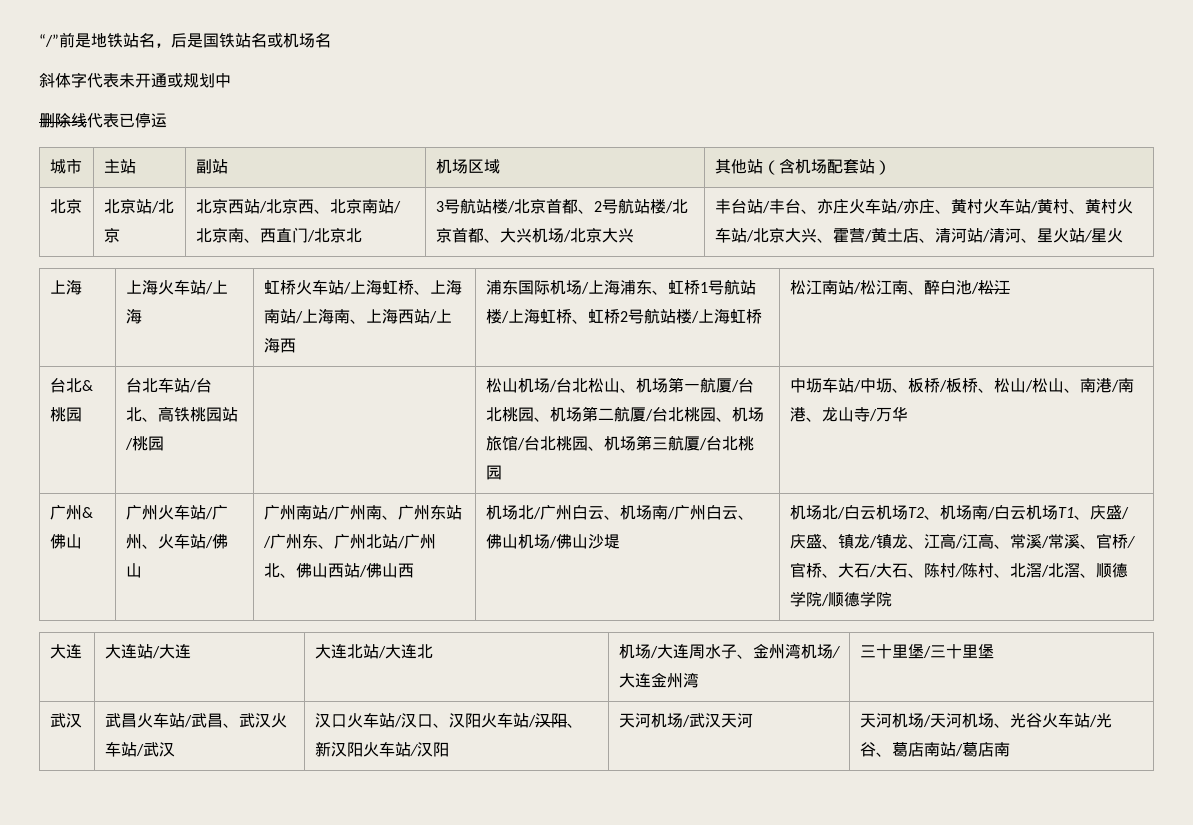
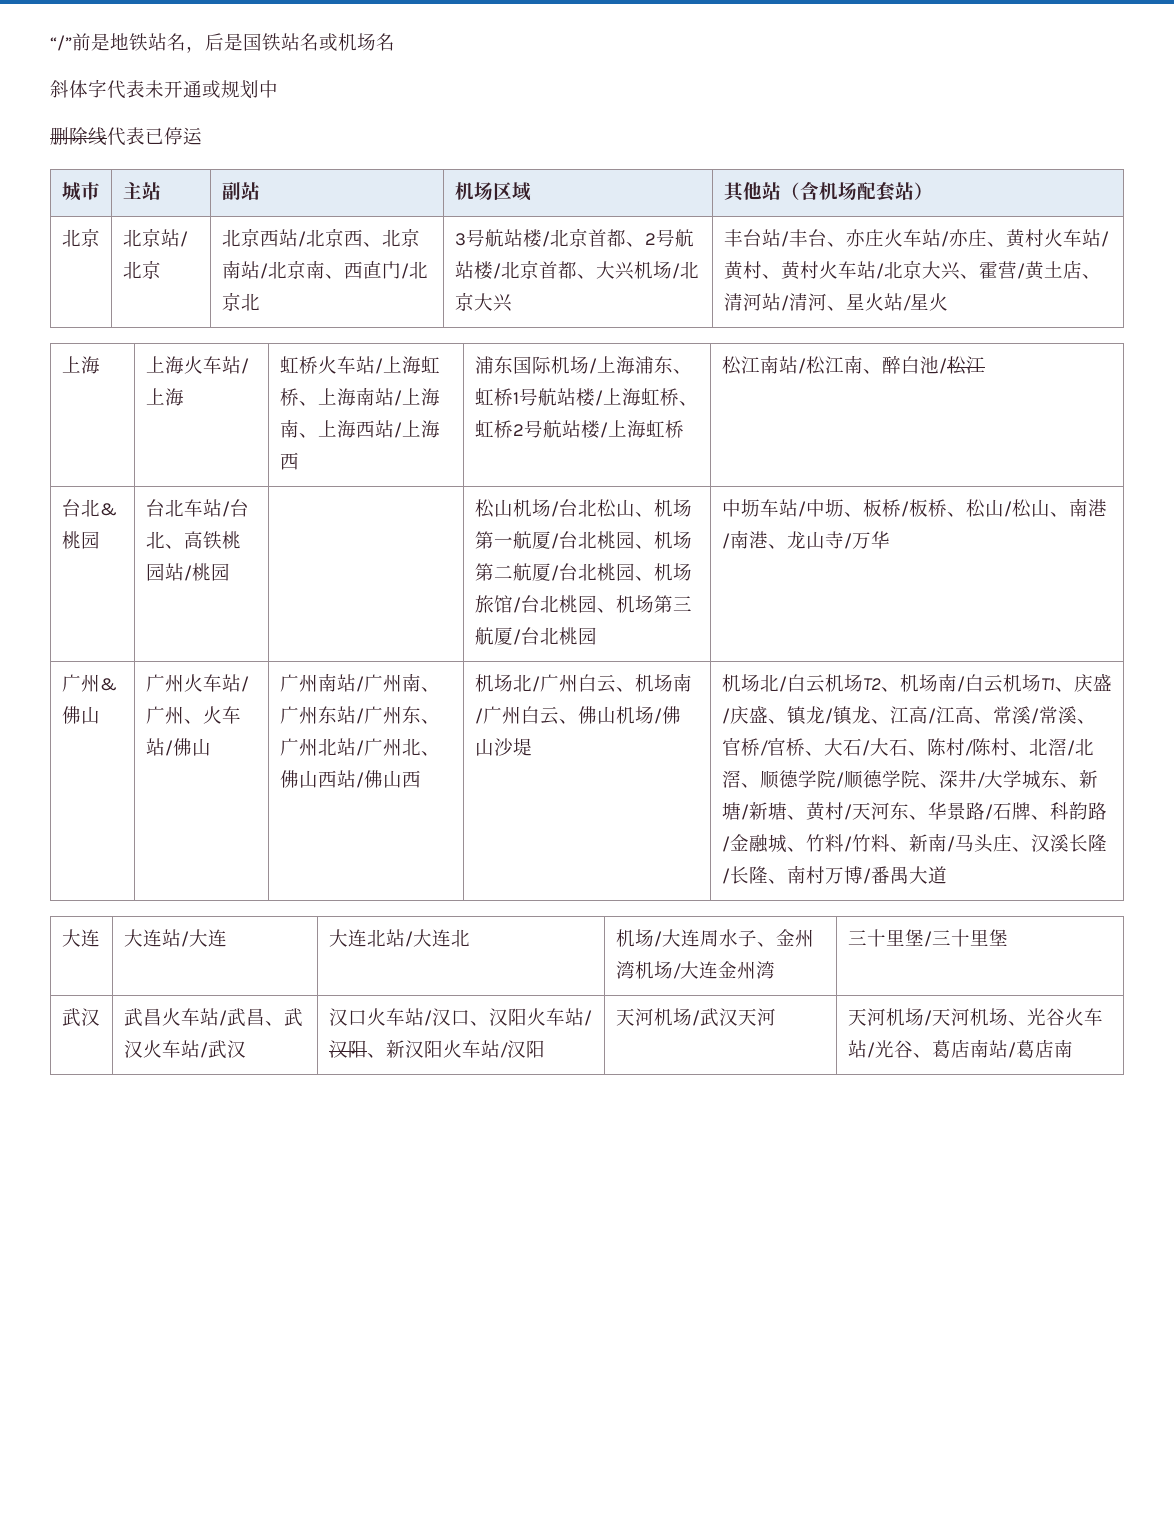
- 机场北/白云机场T2、机场南/白云机场T1、庆盛/庆盛、镇龙/镇龙、江高/江高、常溪/常溪、官桥/官桥、大石/大石、陈村/陈村、北滘/北滘、顺德学院/顺德学院
+ 机场北/白云机场T2、机场南/白云机场T1、庆盛/庆盛、镇龙/镇龙、江高/江高、常溪/常溪、官桥/官桥、大石/大石、陈村/陈村、北滘/北滘、顺德学院/顺德学院、深井/大学城东、新塘/新塘、黄村/天河东、华景路/石牌、科韵路/金融城、竹料/竹料、新南/马头庄、汉溪长隆/长隆、南村万博/番禺大道

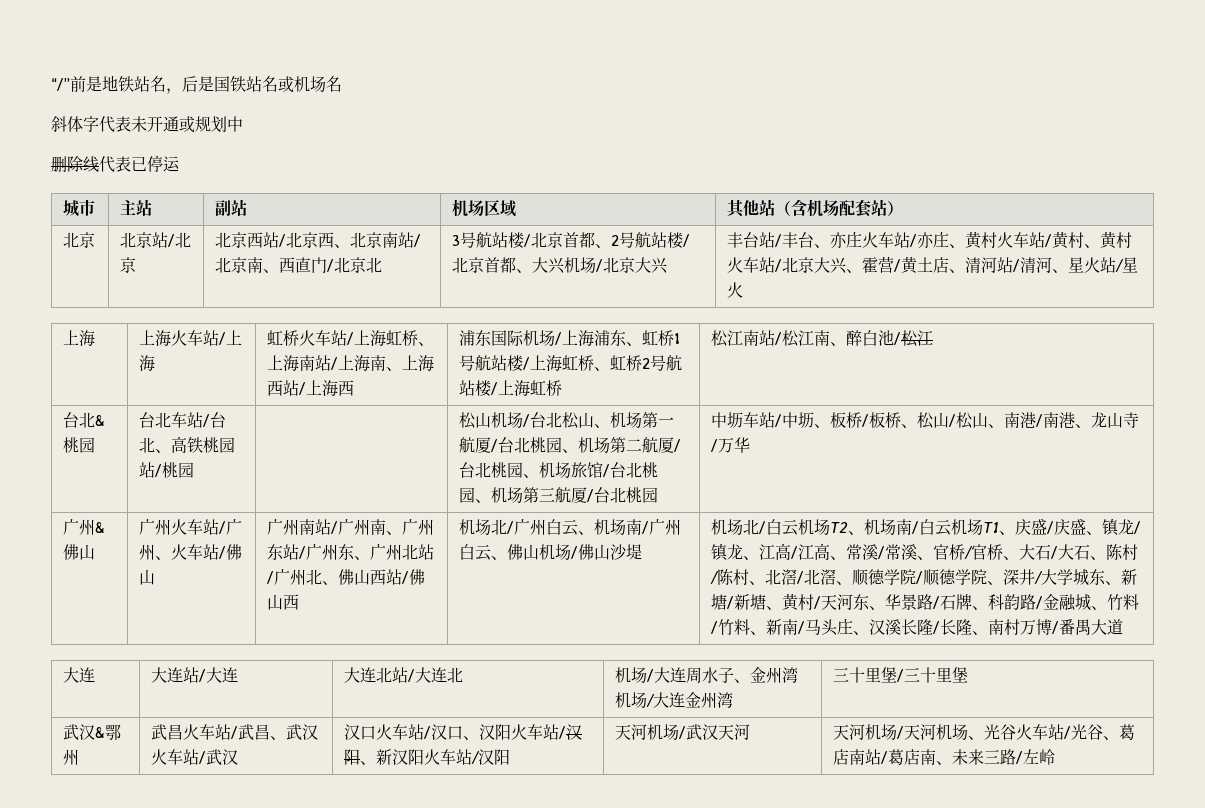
  大连 | 大连站/大连 | 大连北站/大连北 | 机场/大连周水子、金州湾机场/大连金州湾 | 三十里堡/三十里堡
- 武汉
+ 武汉&鄂州
- 天河机场/天河机场、光谷火车站/光谷、葛店南站/葛店南
+ 天河机场/天河机场、光谷火车站/光谷、葛店南站/葛店南、未来三路/左岭

